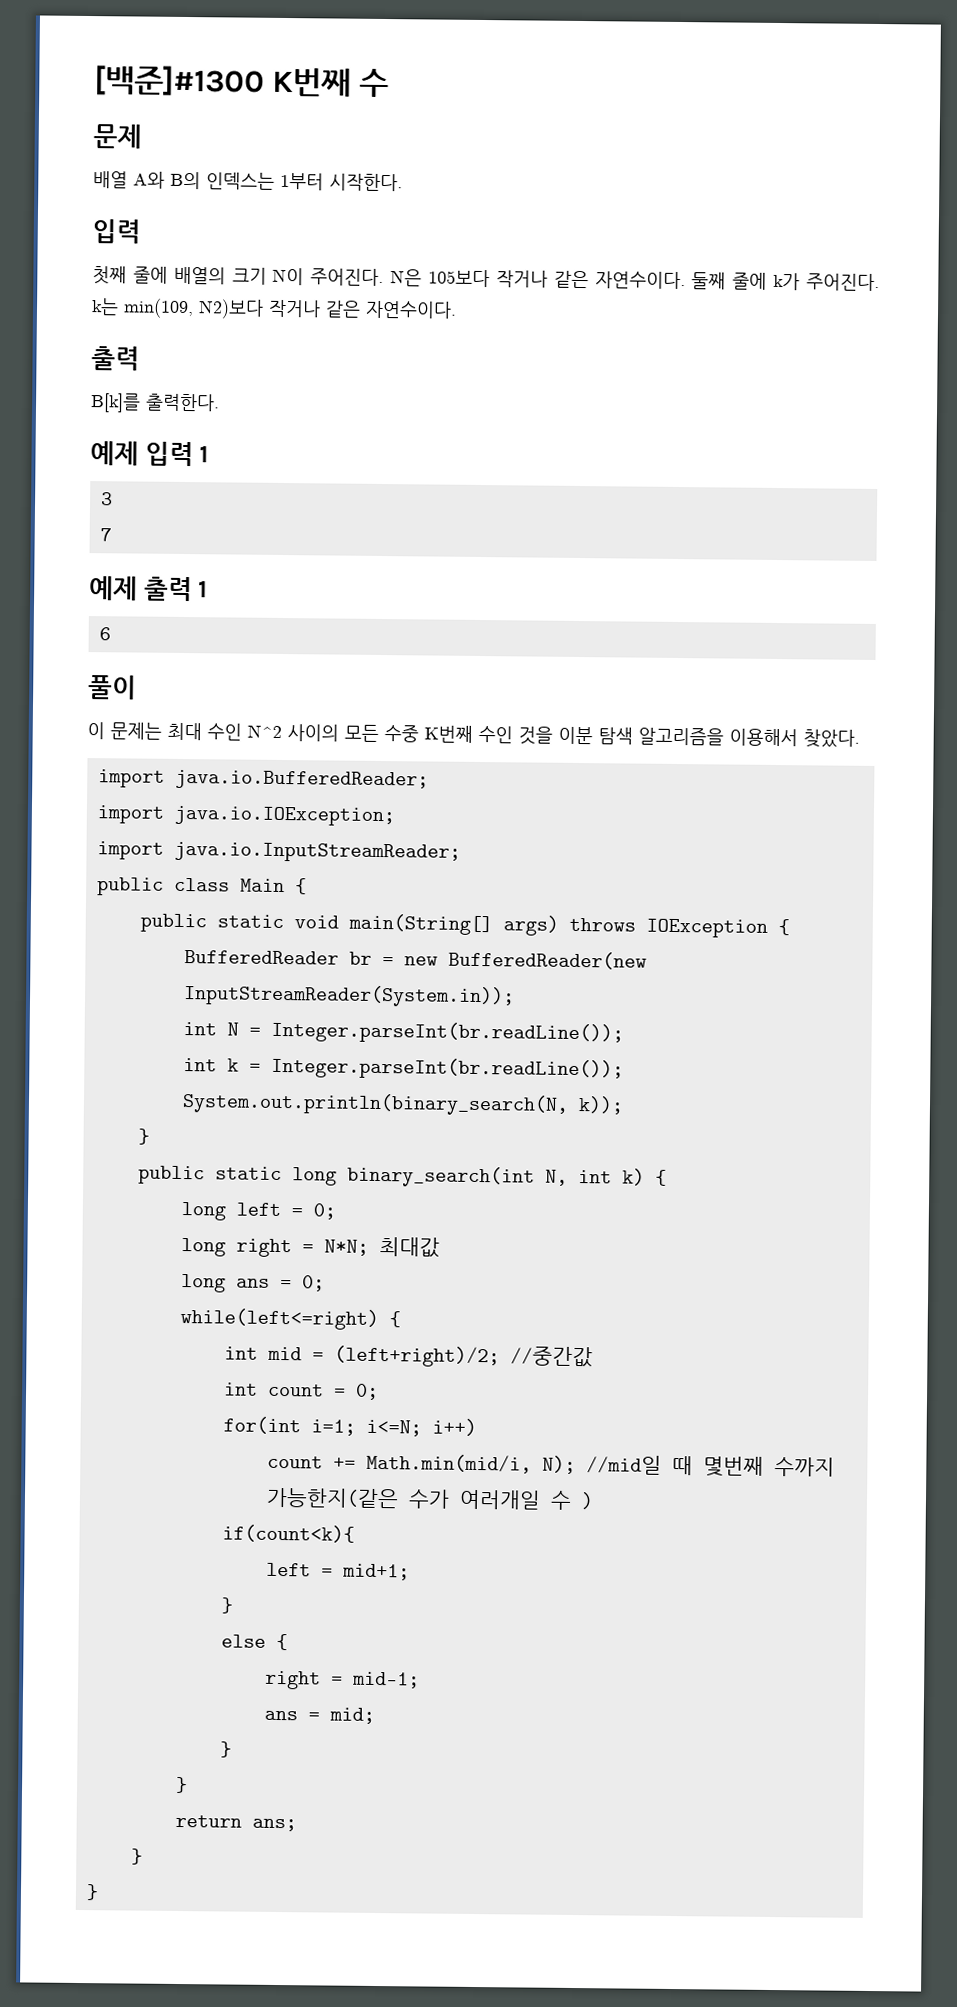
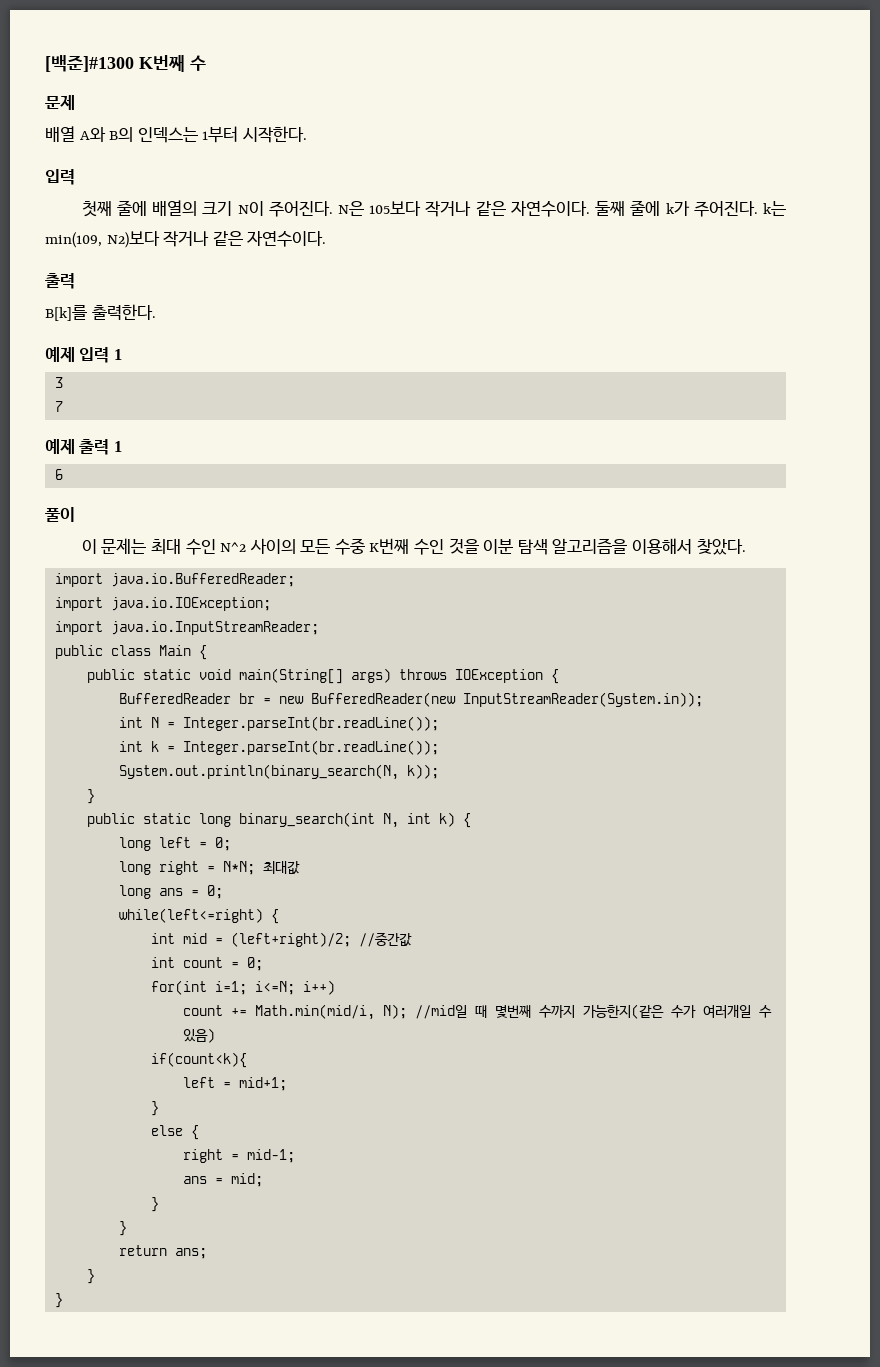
- count += Math.min(mid/i, N); //mid일 때 몇번째 수까지 가능한지(같은 수가 여러개일 수 )
+ count += Math.min(mid/i, N); //mid일 때 몇번째 수까지 가능한지(같은 수가 여러개일 수 있음)

